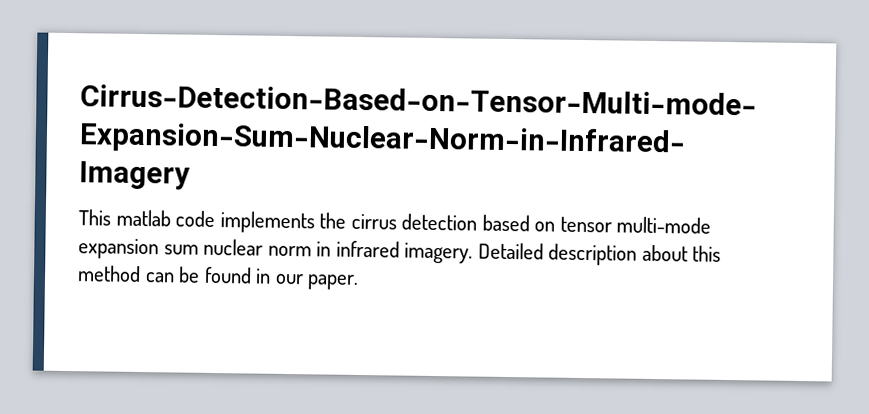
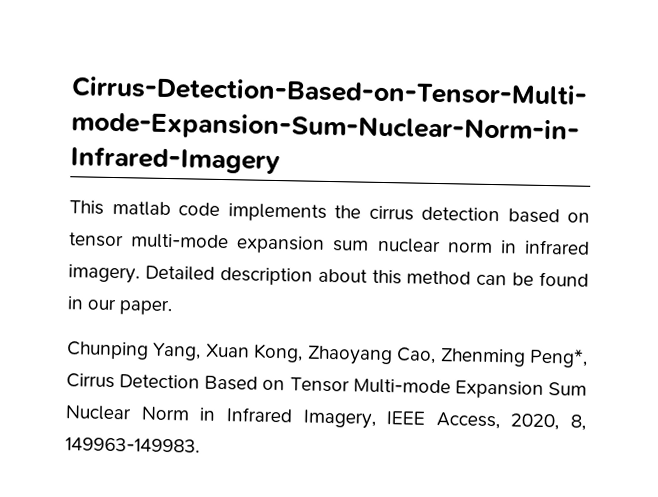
+ Chunping Yang, Xuan Kong, Zhaoyang Cao, Zhenming Peng*, Cirrus Detection Based on Tensor Multi-mode Expansion Sum Nuclear Norm in Infrared Imagery, IEEE Access, 2020, 8, 149963-149983.

